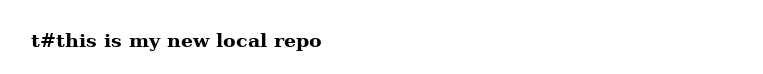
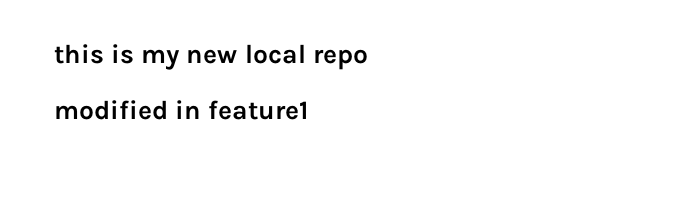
- t#this is my new local repo
+ this is my new local repo
+ modified in feature1

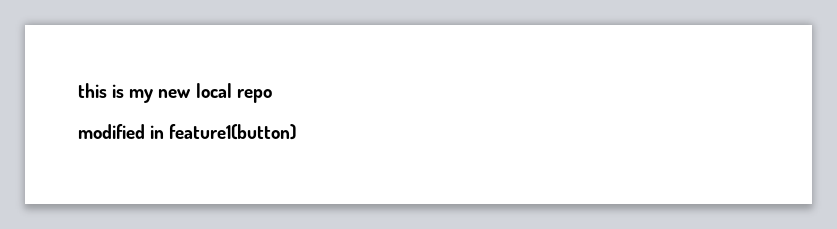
- modified in feature1
+ modified in feature1(button)

